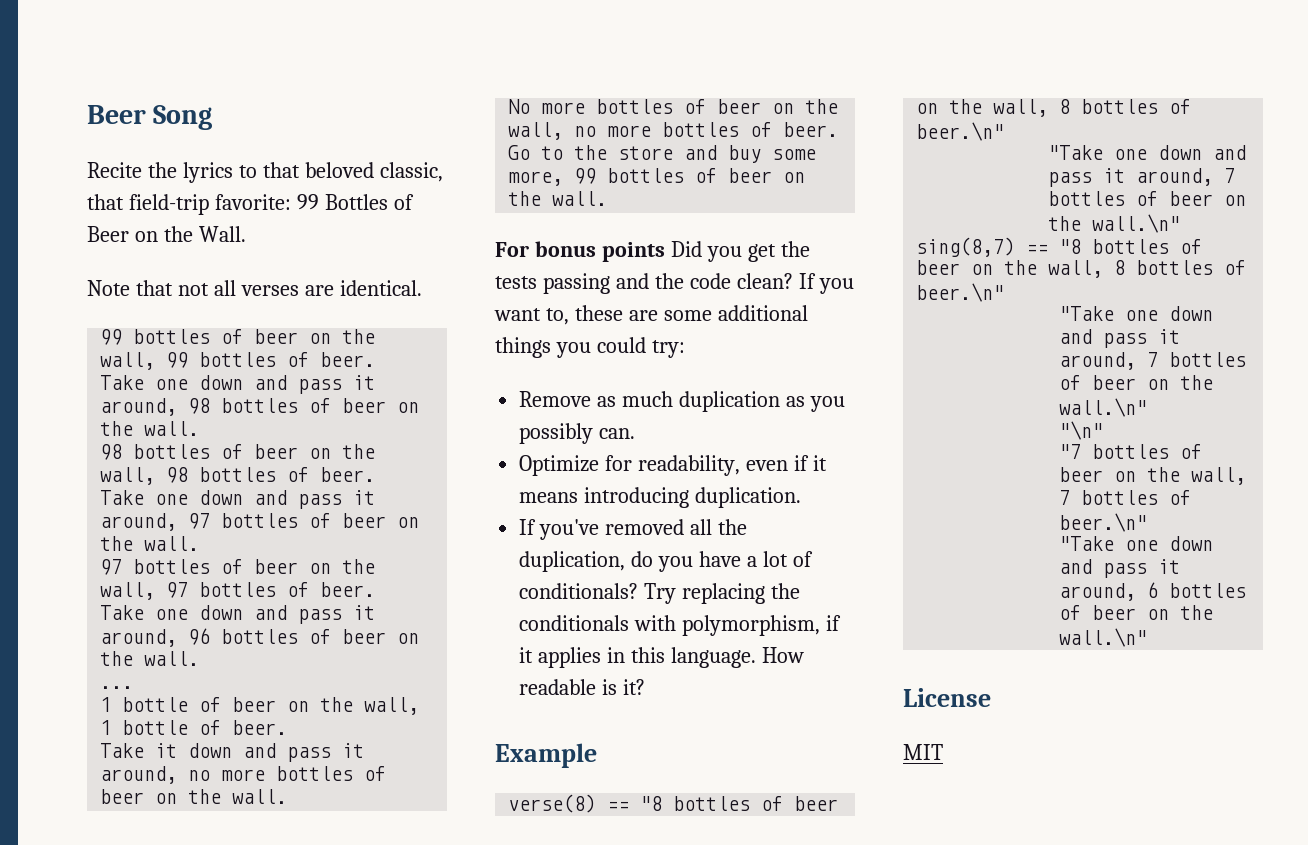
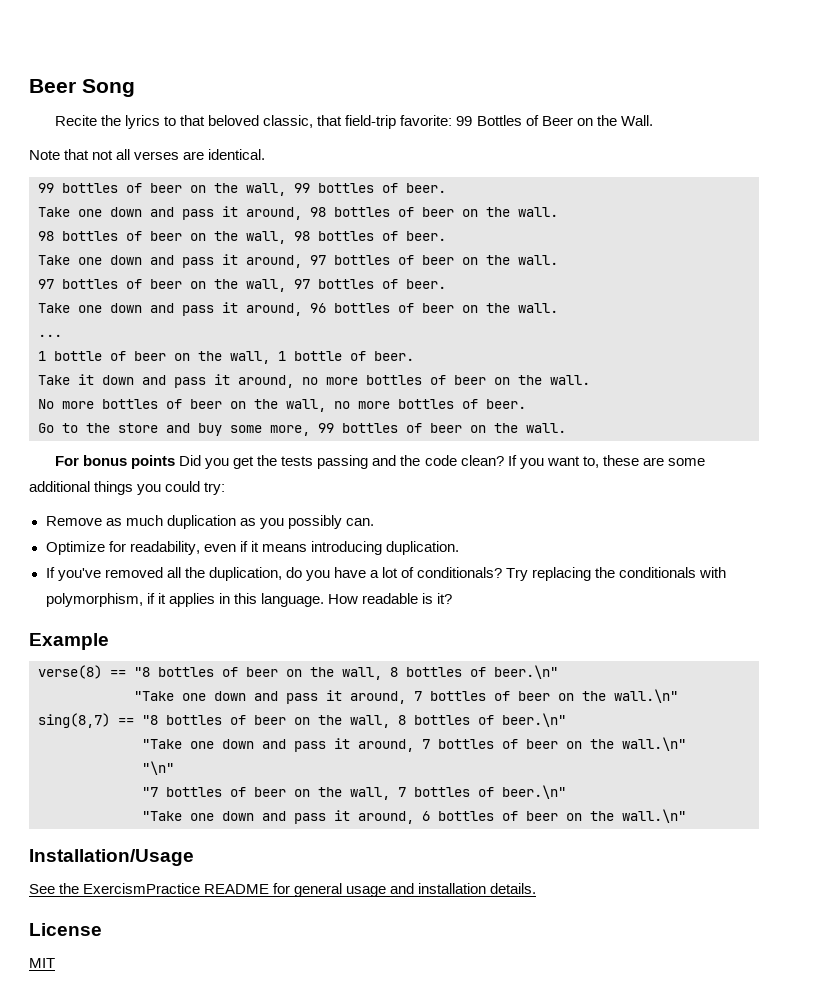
+ Installation/Usage
+ See the ExercismPractice README for general usage and installation details.

